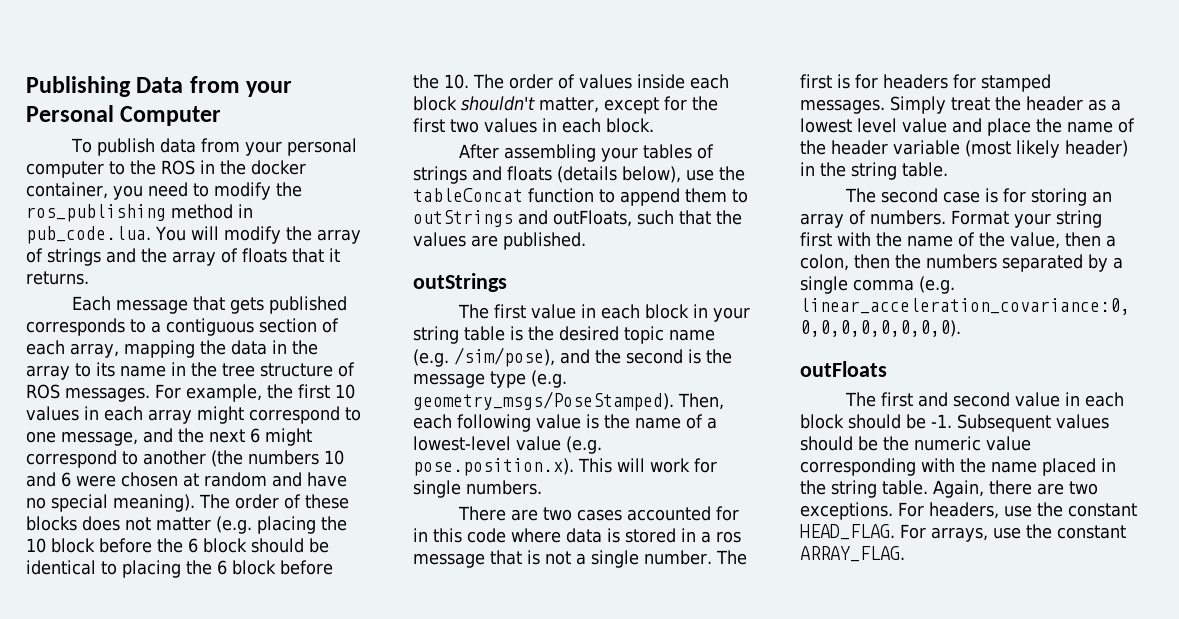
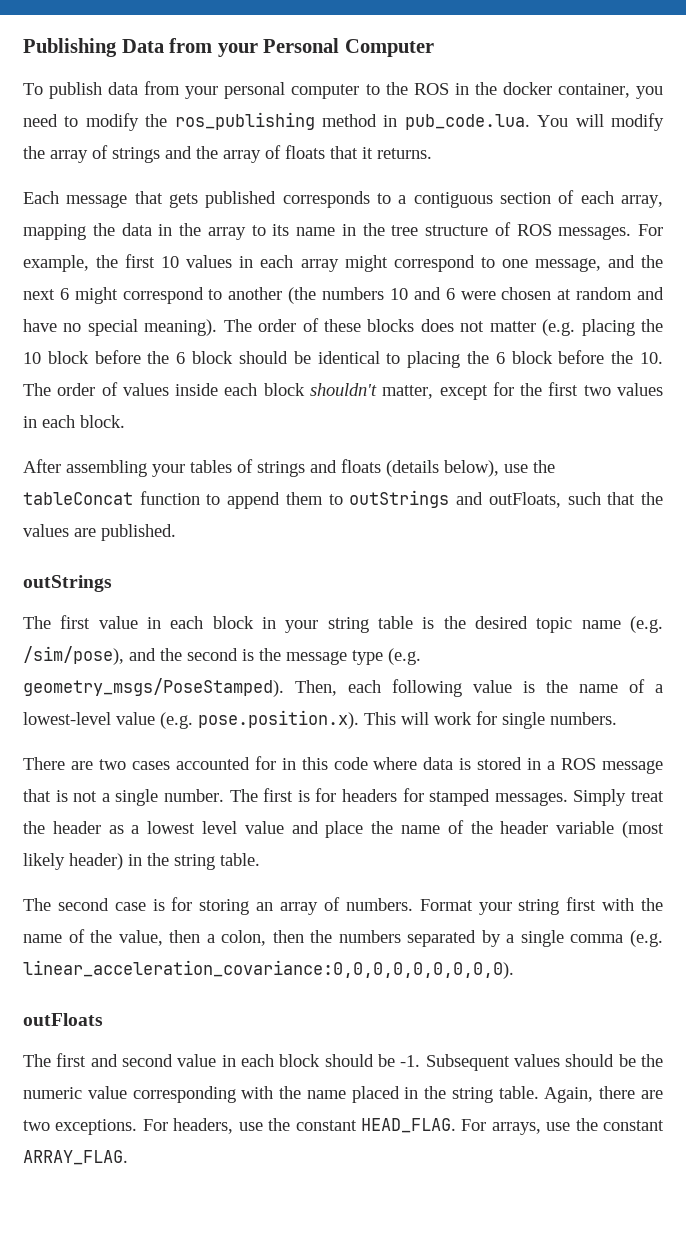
- There are two cases accounted for in this code where data is stored in a ros message that is not a single number.
+ There are two cases accounted for in this code where data is stored in a ROS message that is not a single number.

